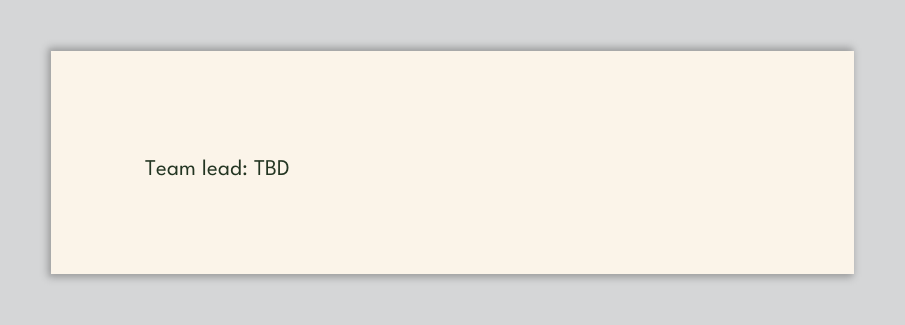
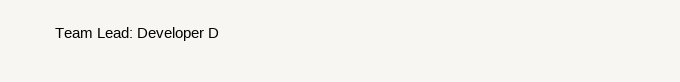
- Team lead: TBD
+ Team Lead: Developer D

